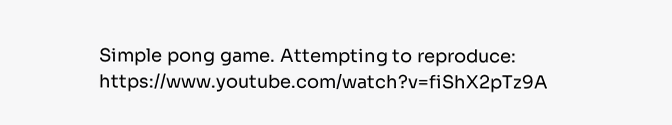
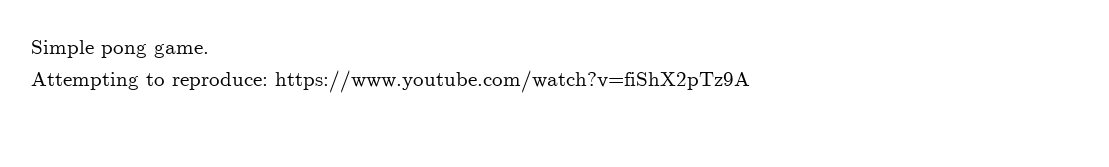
- Simple pong game. Attempting to reproduce: https://www.youtube.com/watch?v=fiShX2pTz9A
+ Simple pong game.
+ Attempting to reproduce: https://www.youtube.com/watch?v=fiShX2pTz9A

